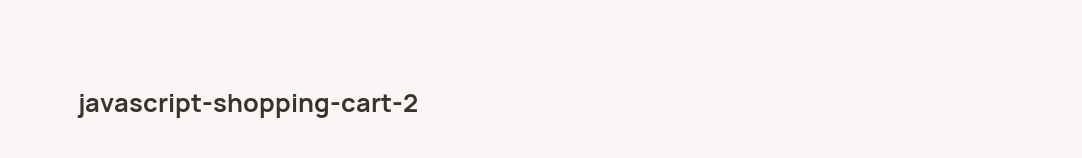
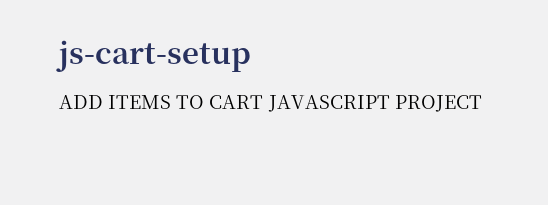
- javascript-shopping-cart-2
+ js-cart-setup
+ ADD ITEMS TO CART JAVASCRIPT PROJECT

